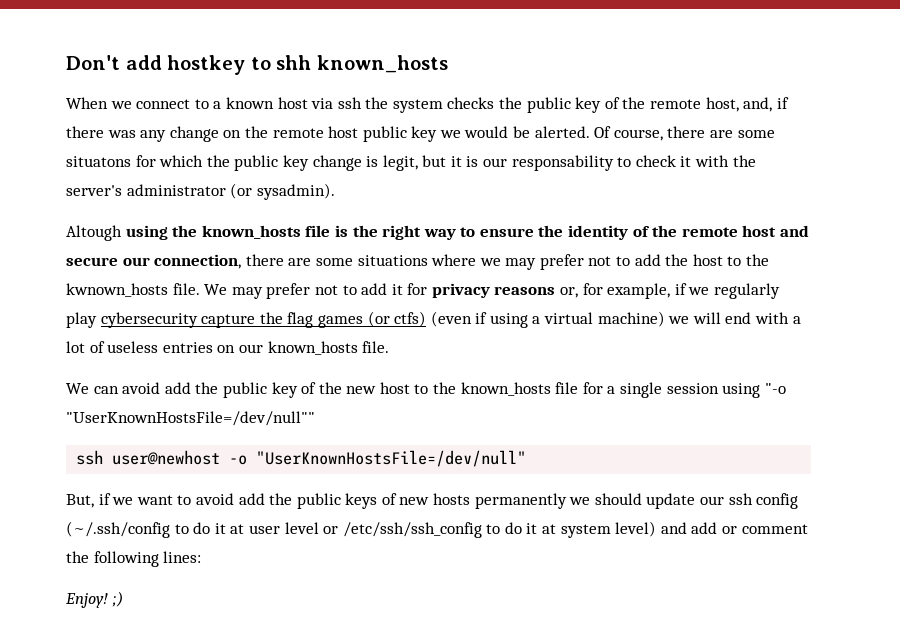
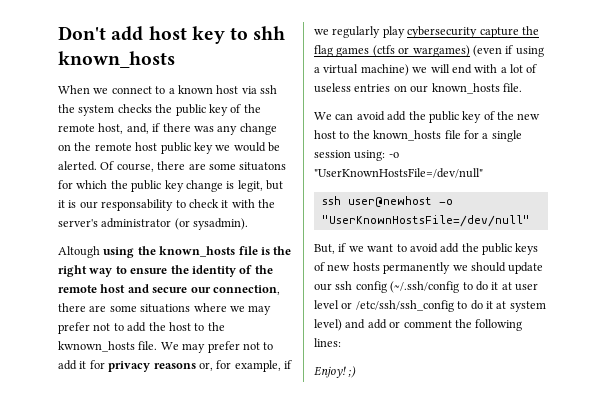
- Don't add hostkey to shh known_hosts
+ Don't add host key to shh known_hosts
- We may prefer not to add it for privacy reasons or, for example, if we regularly play cybersecurity capture the flag games (or ctfs) (even if using a virtual machine) we will end with a lot of useless entries on our known_hosts file.
+ We may prefer not to add it for privacy reasons or, for example, if we regularly play cybersecurity capture the flag games (ctfs or wargames) (even if using a virtual machine) we will end with a lot of useless entries on our known_hosts file.
- We can avoid add the public key of the new host to the known_hosts file for a single session using "-o "UserKnownHostsFile=/dev/null""
+ We can avoid add the public key of the new host to the known_hosts file for a single session using: -o "UserKnownHostsFile=/dev/null"

